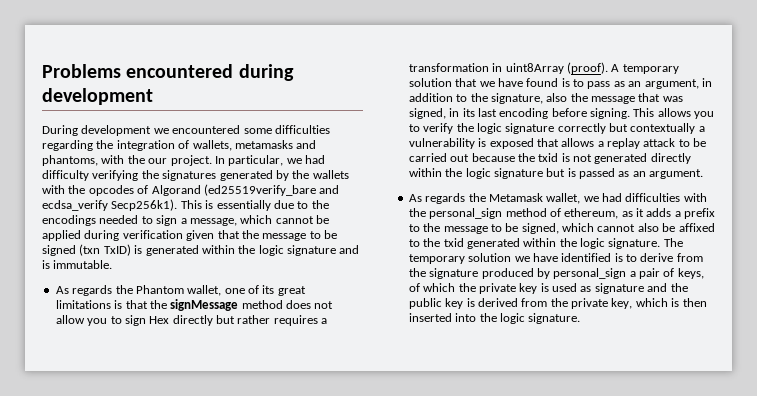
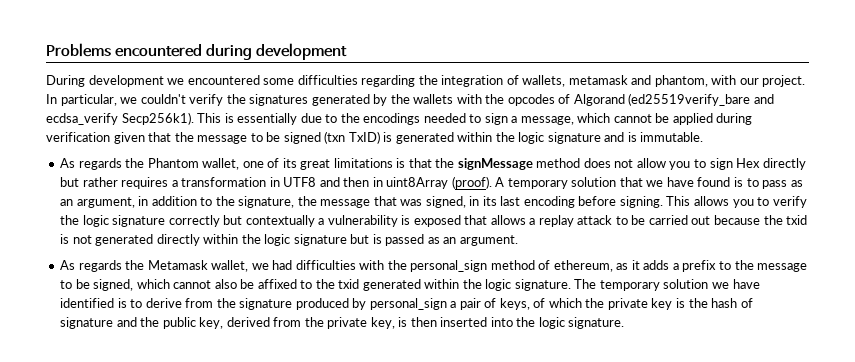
- During development we encountered some difficulties regarding the integration of wallets, metamasks and phantoms, with the our project.
+ During development we encountered some difficulties regarding the integration of wallets, metamask and phantom, with our project.
- In particular, we had difficulty verifying the signatures generated by the wallets with the opcodes of Algorand (ed25519verify_bare and ecdsa_verify Secp256k1).
+ In particular, we couldn't verify the signatures generated by the wallets with the opcodes of Algorand (ed25519verify_bare and ecdsa_verify Secp256k1).
- As regards the Phantom wallet, one of its great limitations is that the signMessage method does not allow you to sign Hex directly but rather requires a transformation in uint8Array (proof).
+ As regards the Phantom wallet, one of its great limitations is that the signMessage method does not allow you to sign Hex directly but rather requires a transformation in UTF8 and then in uint8Array (proof).
- A temporary solution that we have found is to pass as an argument, in addition to the signature, also the message that was signed, in its last encoding before signing.
+ A temporary solution that we have found is to pass as an argument, in addition to the signature, the message that was signed, in its last encoding before signing.
- The temporary solution we have identified is to derive from the signature produced by personal_sign a pair of keys, of which the private key is used as signature and the public key is derived from the private key, which is then inserted into the logic signature.
+ The temporary solution we have identified is to derive from the signature produced by personal_sign a pair of keys, of which the private key is the hash of signature and the public key, derived from the private key, is then inserted into the logic signature.

